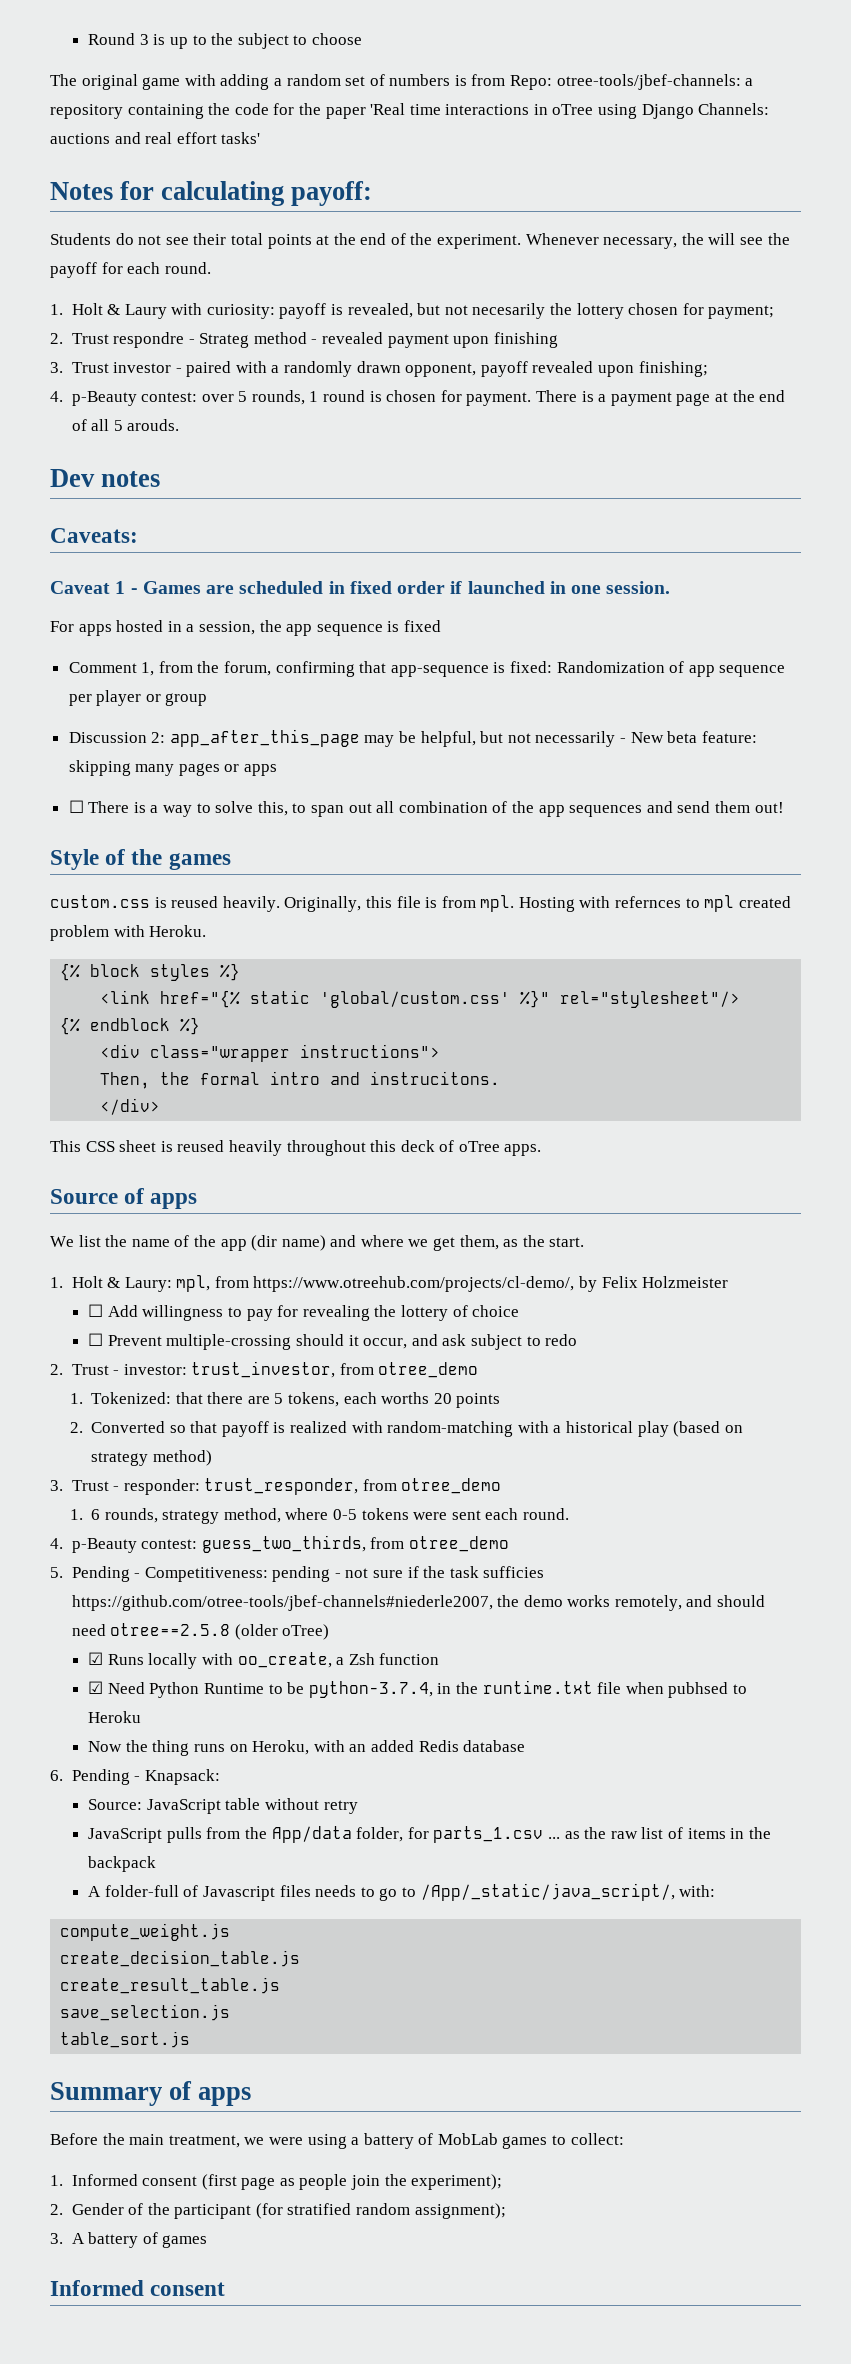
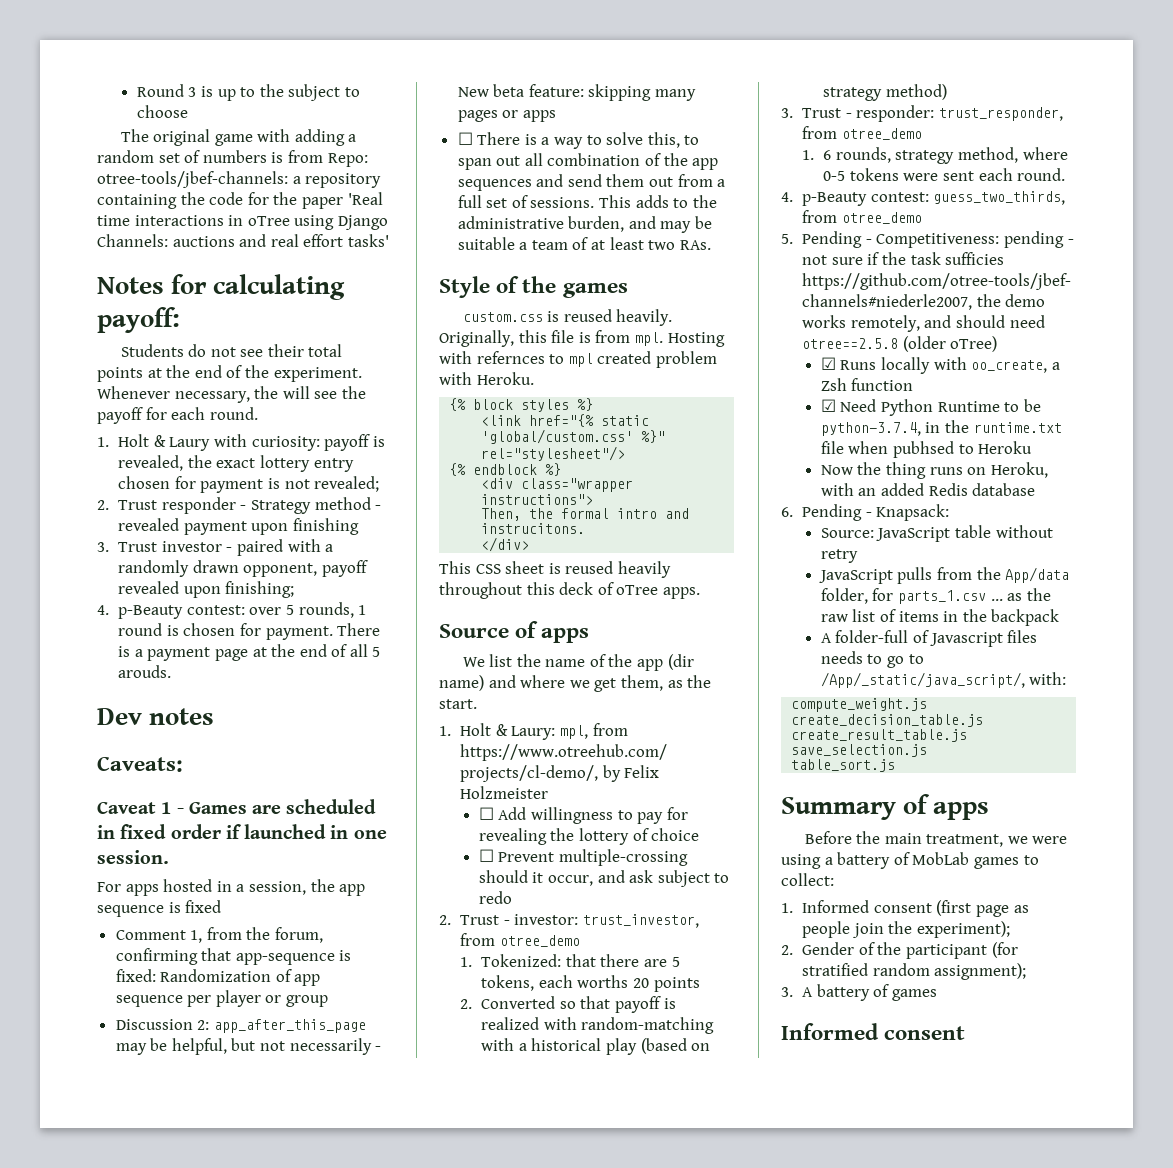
- 1. Holt & Laury with curiosity: payoff is revealed, but not necesarily the lottery chosen for payment;
- 2. Trust respondre - Strateg method - revealed payment upon finishing
+ 1. Holt & Laury with curiosity: payoff is revealed, the exact lottery entry chosen for payment is not revealed;
+ 2. Trust responder - Strategy method - revealed payment upon finishing
- ☐ There is a way to solve this, to span out all combination of the app sequences and send them out!
+ ☐ There is a way to solve this, to span out all combination of the app sequences and send them out from a full set of sessions. This adds to the administrative burden, and may be suitable a team of at least two RAs.

